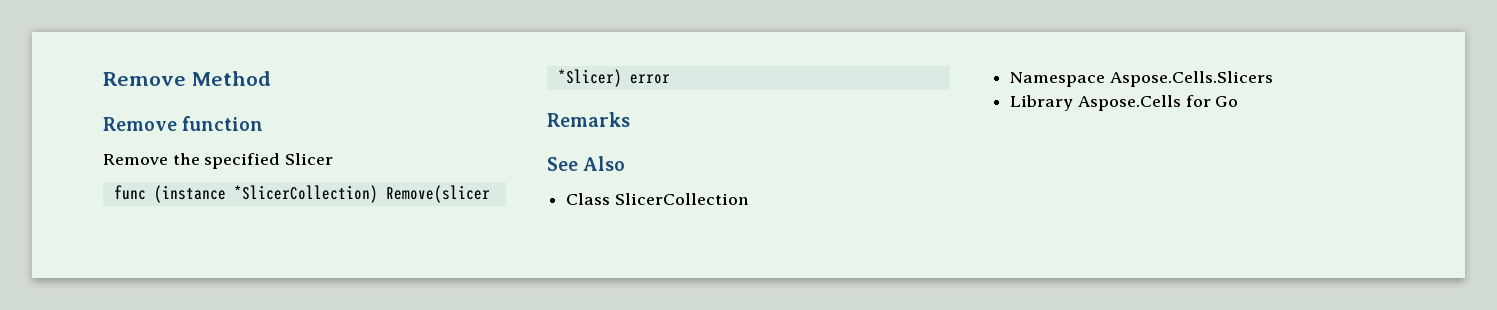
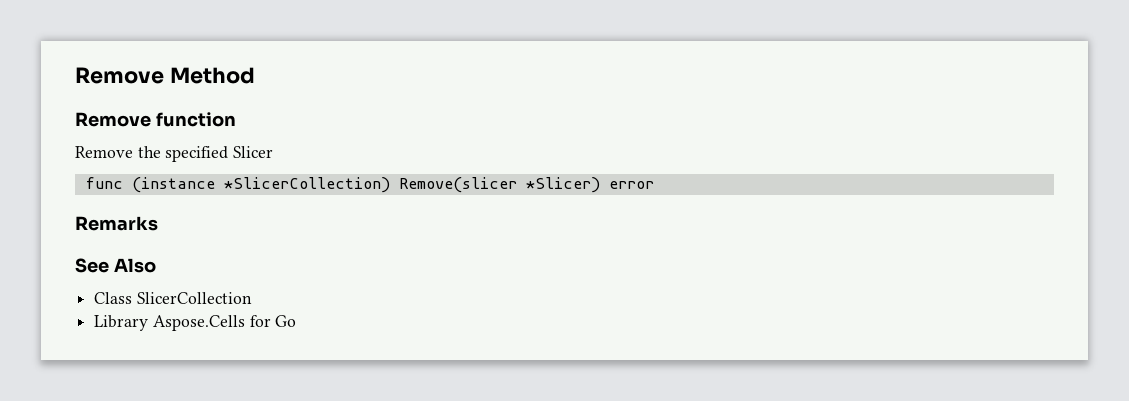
- Namespace Aspose.Cells.Slicers

